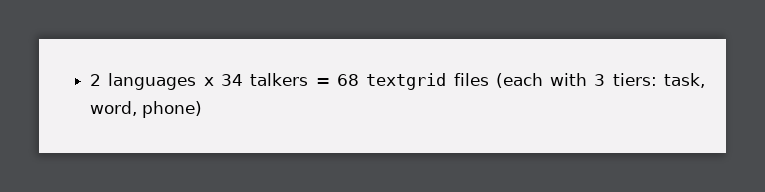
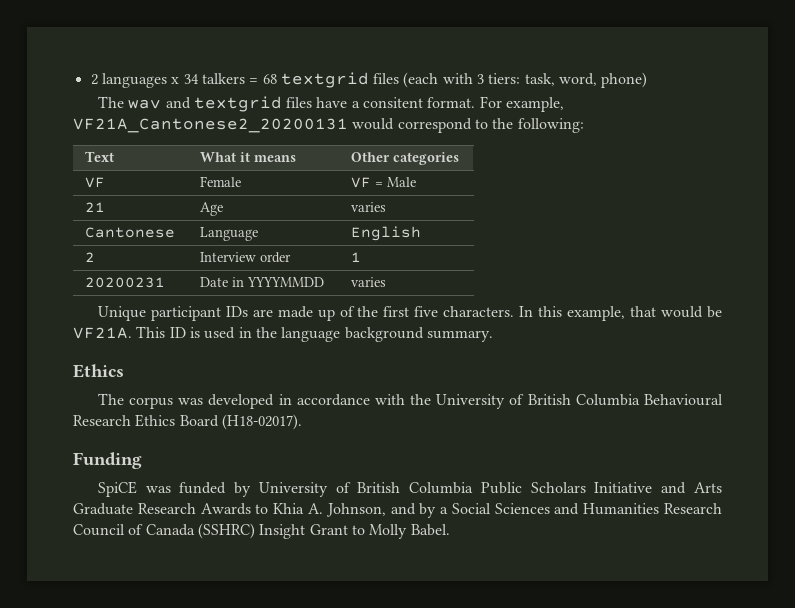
+ The wav and textgrid files have a consitent format. For example, VF21A_Cantonese2_20200131 would correspond to the following:
+ Text | What it means | Other categories
+ VF | Female | VF = Male
+ 21 | Age | varies
+ Cantonese | Language | English
+ 2 | Interview order | 1
+ 20200231 | Date in YYYYMMDD | varies
+ Unique participant IDs are made up of the first five characters. In this example, that would be VF21A. This ID is used in the language background summary.
+ Ethics
+ The corpus was developed in accordance with the University of British Columbia Behavioural Research Ethics Board (H18-02017).
+ Funding
+ SpiCE was funded by University of British Columbia Public Scholars Initiative and Arts Graduate Research Awards to Khia A. Johnson, and by a Social Sciences and Humanities Research Council of Canada (SSHRC) Insight Grant to Molly Babel.

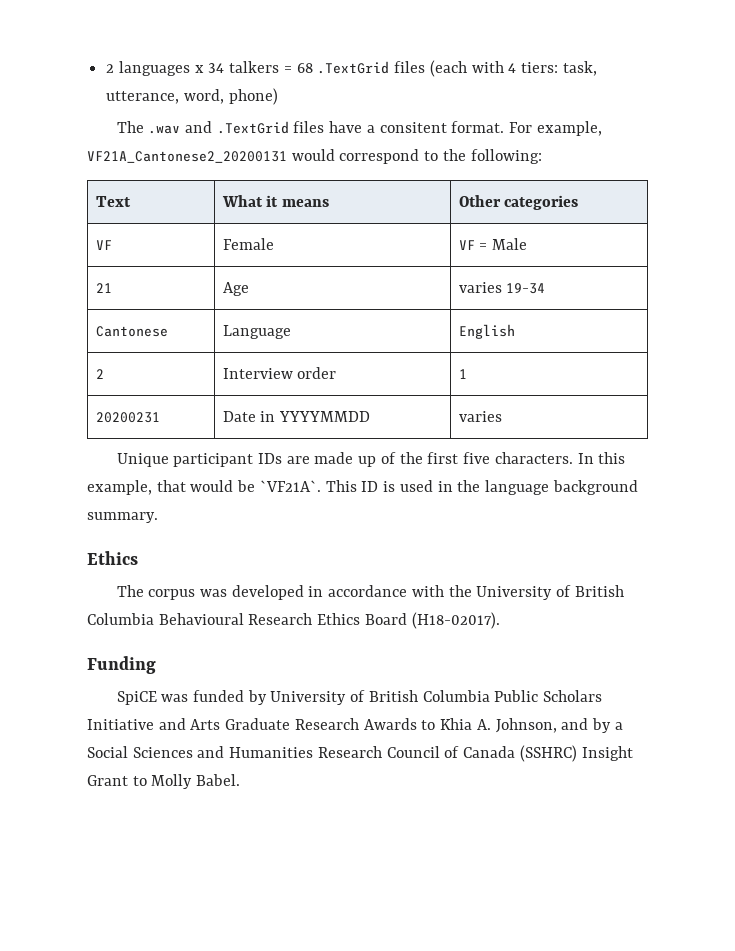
- 2 languages x 34 talkers = 68 textgrid files (each with 3 tiers: task, word, phone)
+ 2 languages x 34 talkers = 68 .TextGrid files (each with 4 tiers: task, utterance, word, phone)
- The wav and textgrid files have a consitent format.
+ The .wav and .TextGrid files have a consitent format.
- 21 | Age | varies
+ 21 | Age | varies 19-34
- In this example, that would be VF21A.
+ In this example, that would be `VF21A`.

